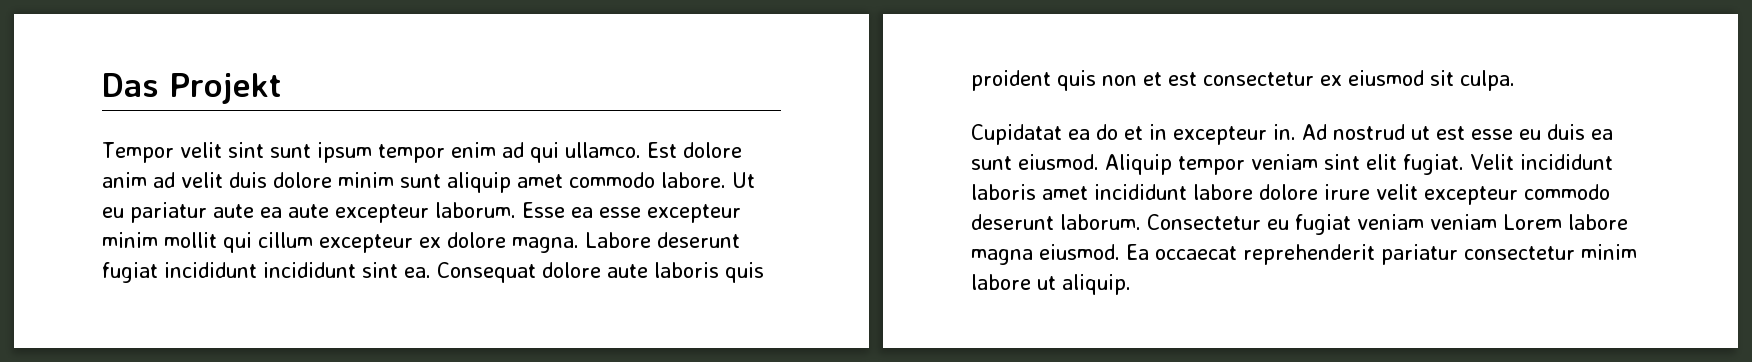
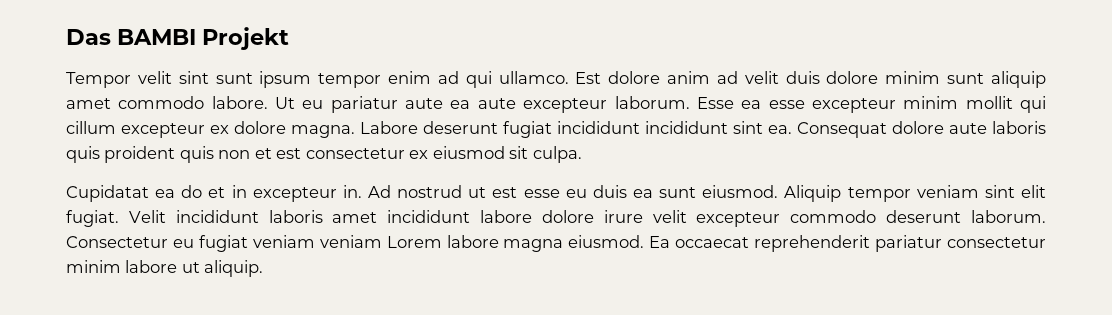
- Das Projekt
+ Das BAMBI Projekt

